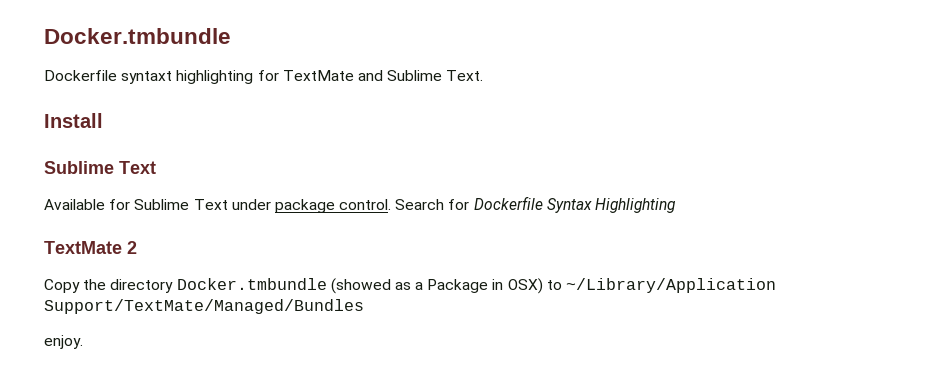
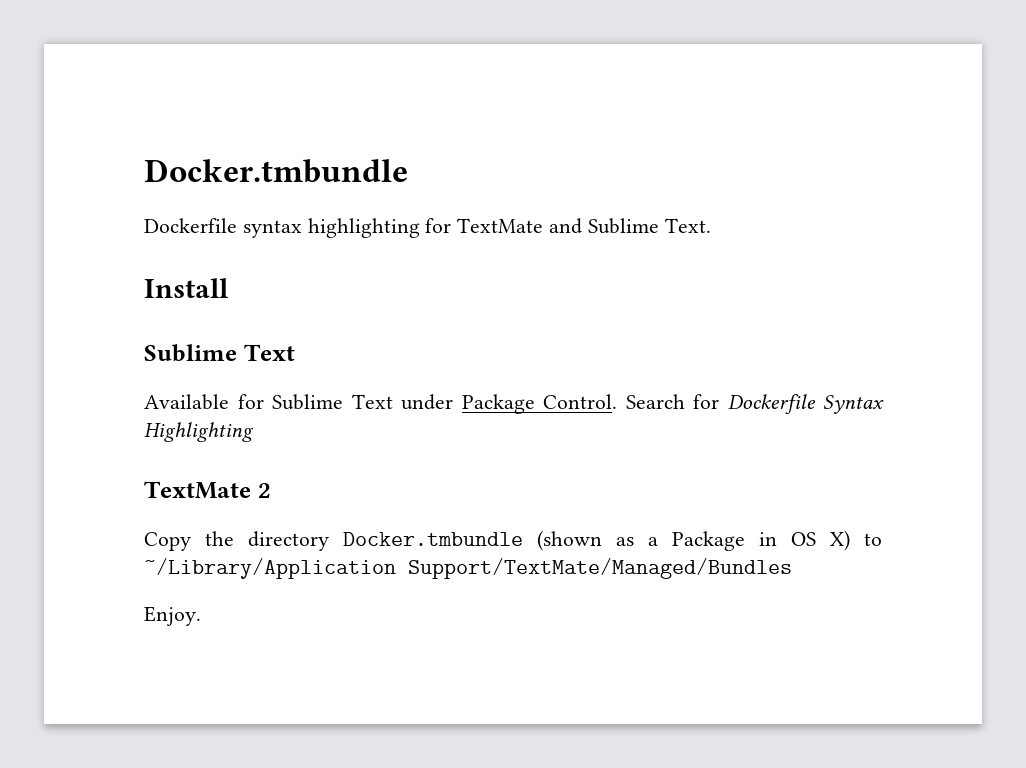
- Dockerfile syntaxt highlighting for TextMate and Sublime Text.
+ Dockerfile syntax highlighting for TextMate and Sublime Text.
- Available for Sublime Text under package control.
+ Available for Sublime Text under Package Control.
- Copy the directory Docker.tmbundle (showed as a Package in OSX) to ~/Library/Application Support/TextMate/Managed/Bundles
+ Copy the directory Docker.tmbundle (shown as a Package in OS X) to ~/Library/Application Support/TextMate/Managed/Bundles
- enjoy.
+ Enjoy.

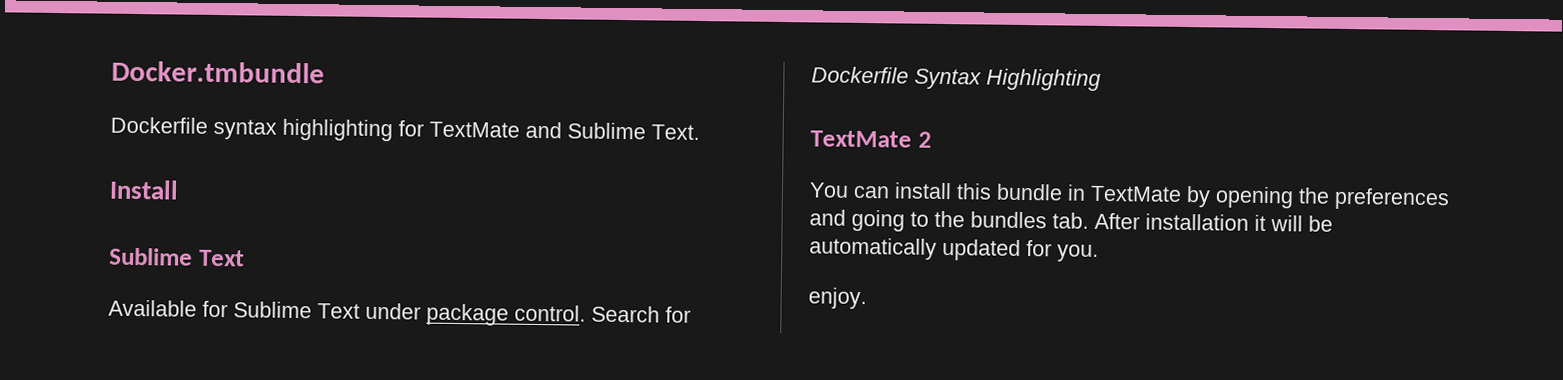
- Available for Sublime Text under Package Control.
+ Available for Sublime Text under package control.
- Copy the directory Docker.tmbundle (shown as a Package in OS X) to ~/Library/Application Support/TextMate/Managed/Bundles
- Enjoy.
+ You can install this bundle in TextMate by opening the preferences and going to the bundles tab. After installation it will be automatically updated for you.
+ enjoy.

